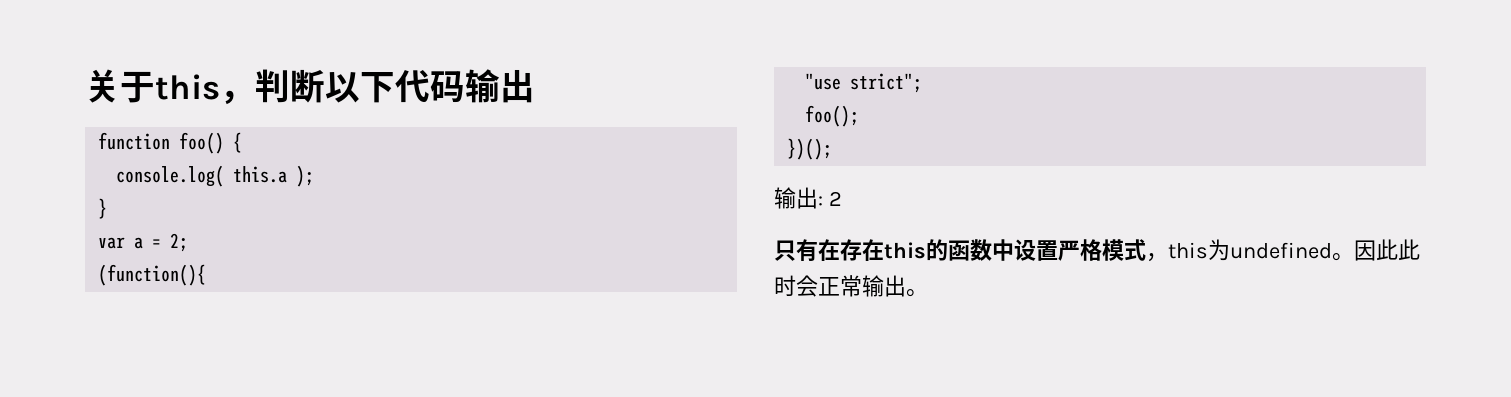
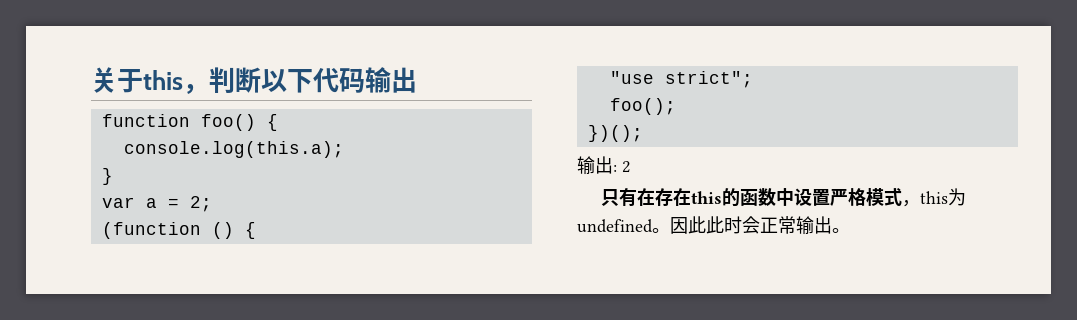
- console.log( this.a );
+ console.log(this.a);
- (function(){
+ (function () {

